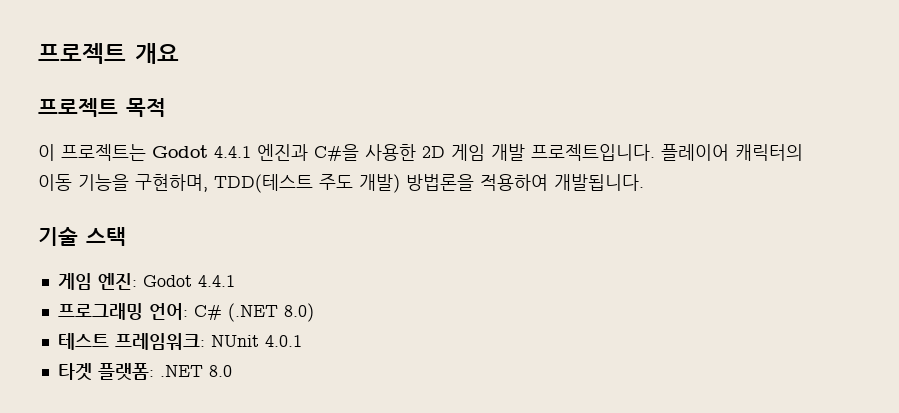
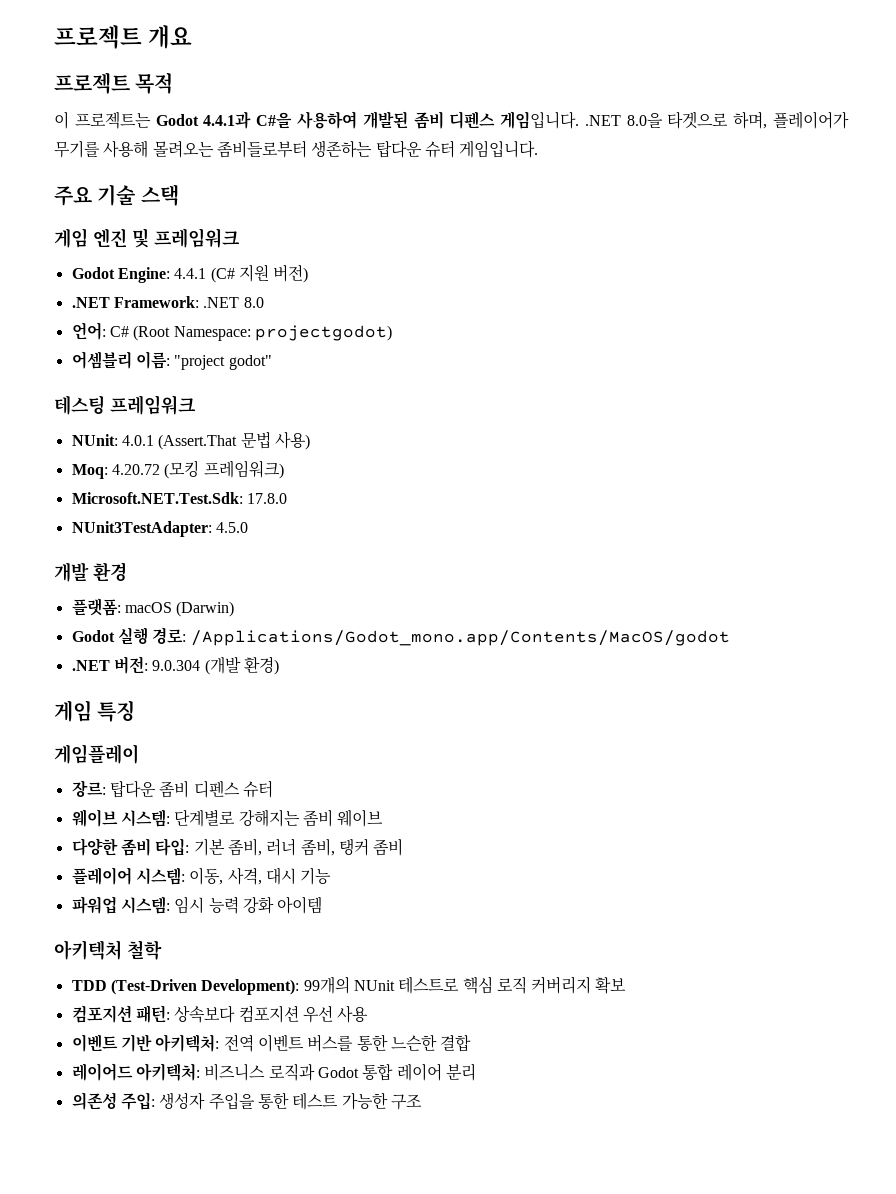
- 이 프로젝트는 Godot 4.4.1 엔진과 C#을 사용한 2D 게임 개발 프로젝트입니다. 플레이어 캐릭터의 이동 기능을 구현하며, TDD(테스트 주도 개발) 방법론을 적용하여 개발됩니다.
- 기술 스택
- 게임 엔진: Godot 4.4.1
- 프로그래밍 언어: C# (.NET 8.0)
- 테스트 프레임워크: NUnit 4.0.1
- 타겟 플랫폼: .NET 8.0
+ 이 프로젝트는 Godot 4.4.1과 C#을 사용하여 개발된 좀비 디펜스 게임입니다. .NET 8.0을 타겟으로 하며, 플레이어가 무기를 사용해 몰려오는 좀비들로부터 생존하는 탑다운 슈터 게임입니다.
+ 주요 기술 스택
+ 게임 엔진 및 프레임워크
+ Godot Engine: 4.4.1 (C# 지원 버전)
+ .NET Framework: .NET 8.0
+ 언어: C# (Root Namespace: projectgodot)
+ 어셈블리 이름: "project godot"
+ 테스팅 프레임워크
+ NUnit: 4.0.1 (Assert.That 문법 사용)
+ Moq: 4.20.72 (모킹 프레임워크)
+ Microsoft.NET.Test.Sdk: 17.8.0
+ NUnit3TestAdapter: 4.5.0
+ 개발 환경
+ 플랫폼: macOS (Darwin)
+ Godot 실행 경로: /Applications/Godot_mono.app/Contents/MacOS/godot
+ .NET 버전: 9.0.304 (개발 환경)
+ 게임 특징
+ 게임플레이
+ 장르: 탑다운 좀비 디펜스 슈터
+ 웨이브 시스템: 단계별로 강해지는 좀비 웨이브
+ 다양한 좀비 타입: 기본 좀비, 러너 좀비, 탱커 좀비
+ 플레이어 시스템: 이동, 사격, 대시 기능
+ 파워업 시스템: 임시 능력 강화 아이템
+ 아키텍처 철학
+ TDD (Test-Driven Development): 99개의 NUnit 테스트로 핵심 로직 커버리지 확보
+ 컴포지션 패턴: 상속보다 컴포지션 우선 사용
+ 이벤트 기반 아키텍처: 전역 이벤트 버스를 통한 느슨한 결합
+ 레이어드 아키텍처: 비즈니스 로직과 Godot 통합 레이어 분리
+ 의존성 주입: 생성자 주입을 통한 테스트 가능한 구조

